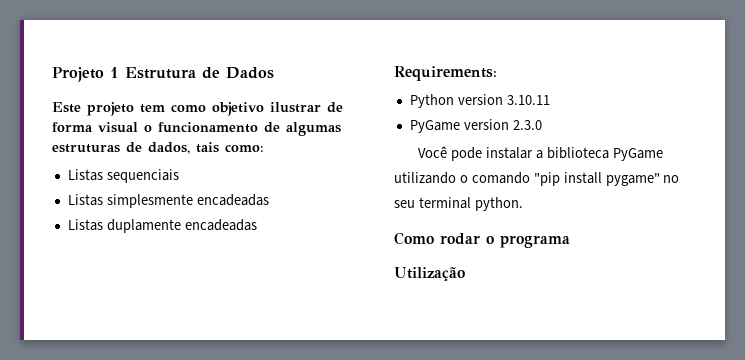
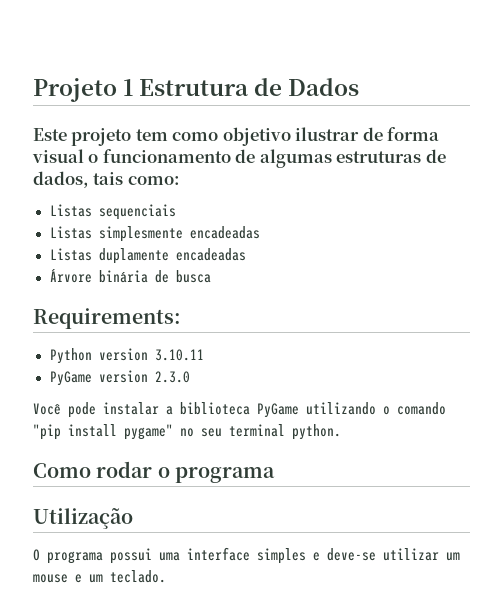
+ Árvore binária de busca
+ O programa possui uma interface simples e deve-se utilizar um mouse e um teclado.

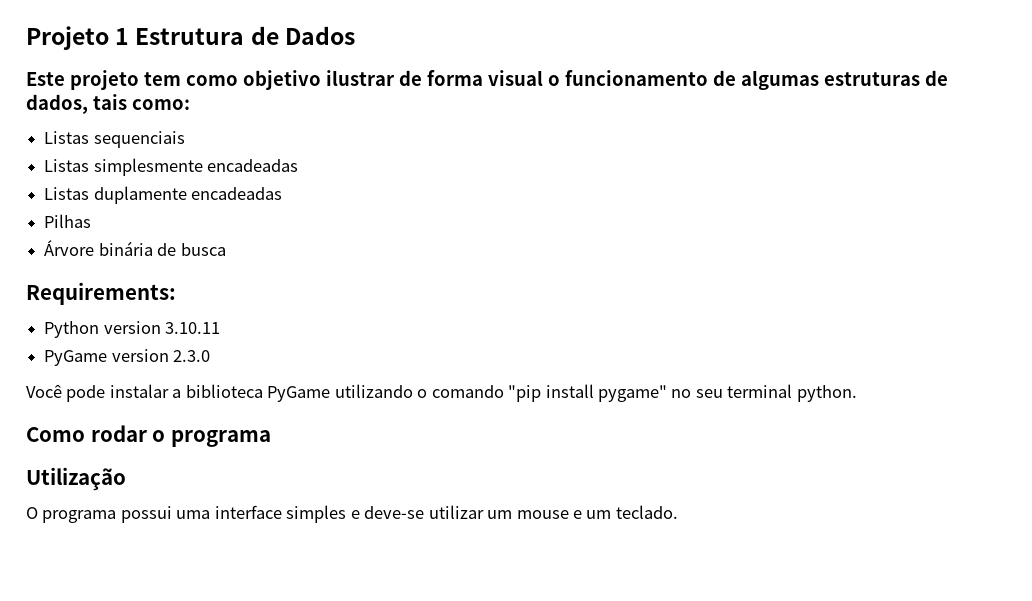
+ Pilhas

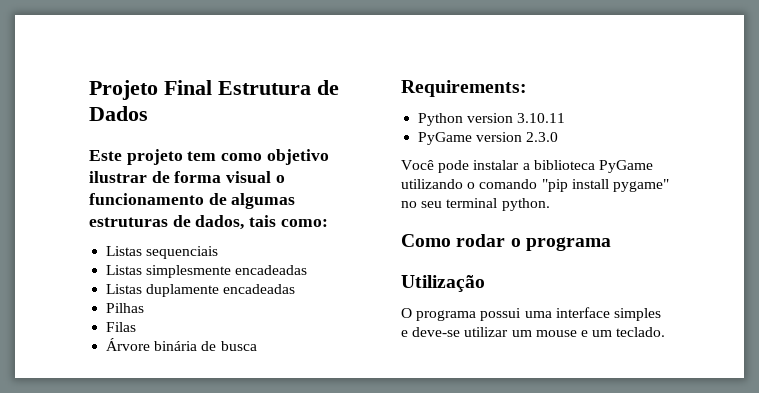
- Projeto 1 Estrutura de Dados
+ Projeto Final Estrutura de Dados
+ Filas

